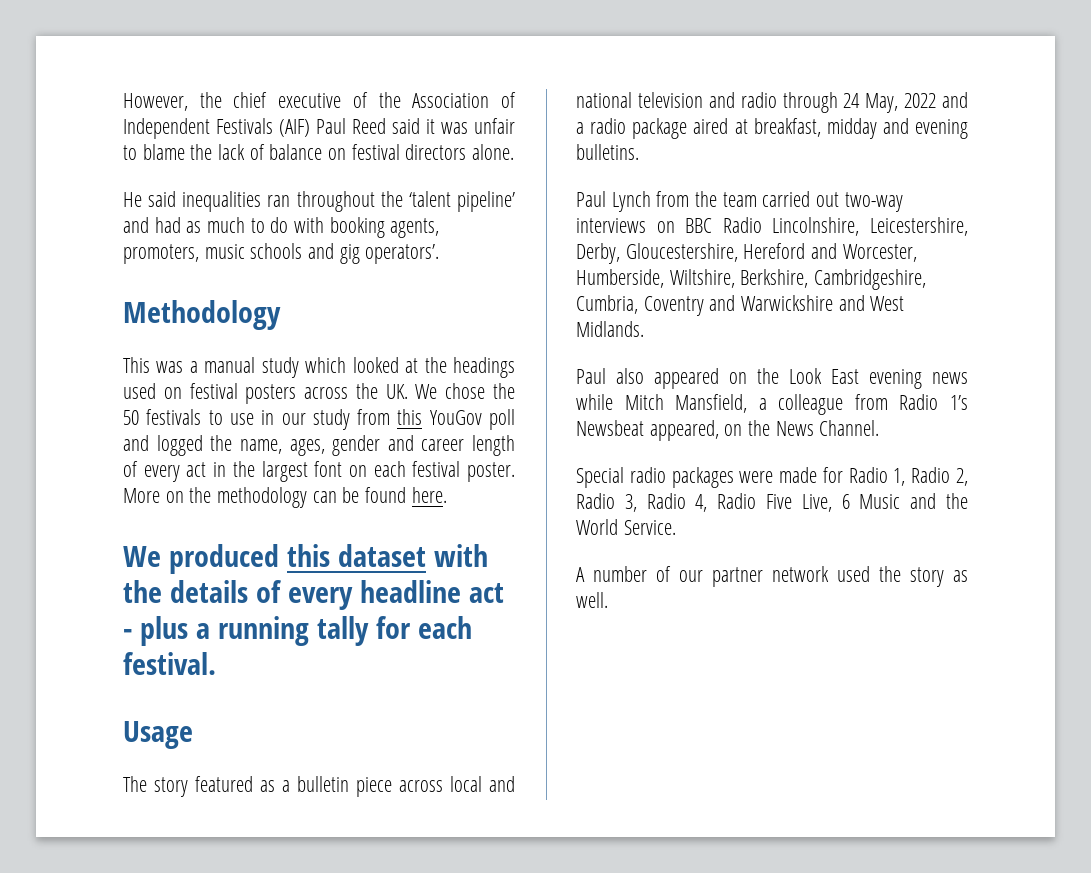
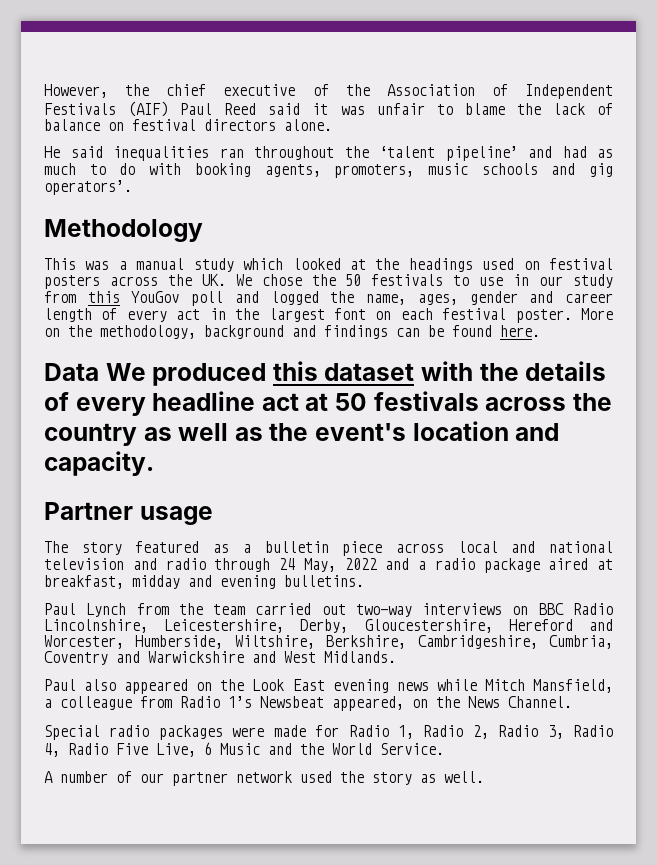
- More on the methodology can be found here.
+ More on the methodology, background and findings can be found here.
- We produced this dataset with the details of every headline act - plus a running tally for each festival.
- Usage
+ Data We produced this dataset with the details of every headline act at 50 festivals across the country as well as the event's location and capacity.
+ Partner usage

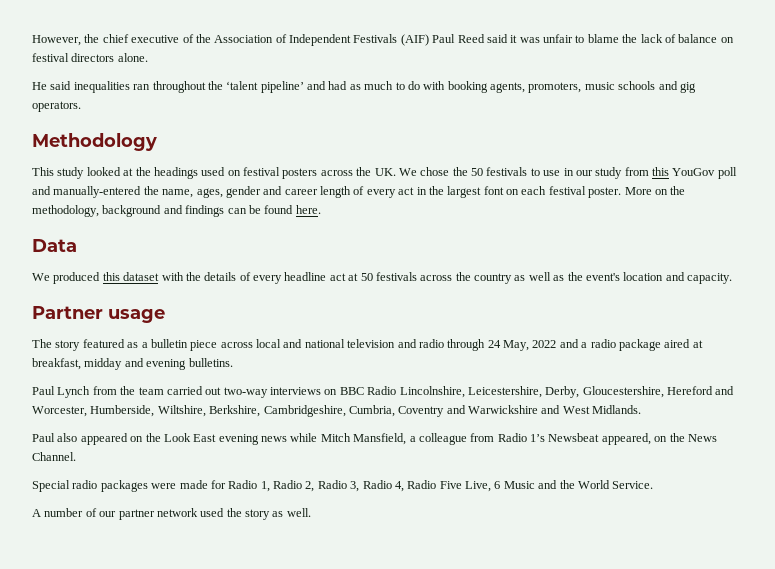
- He said inequalities ran throughout the ‘talent pipeline’ and had as much to do with booking agents, promoters, music schools and gig operators’.
+ He said inequalities ran throughout the ‘talent pipeline’ and had as much to do with booking agents, promoters, music schools and gig operators.
- This was a manual study which looked at the headings used on festival posters across the UK. We chose the 50 festivals to use in our study from this YouGov poll and logged the name, ages, gender and career length of every act in the largest font on each festival poster.
+ This study looked at the headings used on festival posters across the UK. We chose the 50 festivals to use in our study from this YouGov poll and manually-entered the name, ages, gender and career length of every act in the largest font on each festival poster.
- Data We produced this dataset with the details of every headline act at 50 festivals across the country as well as the event's location and capacity.
+ Data
+ We produced this dataset with the details of every headline act at 50 festivals across the country as well as the event's location and capacity.

